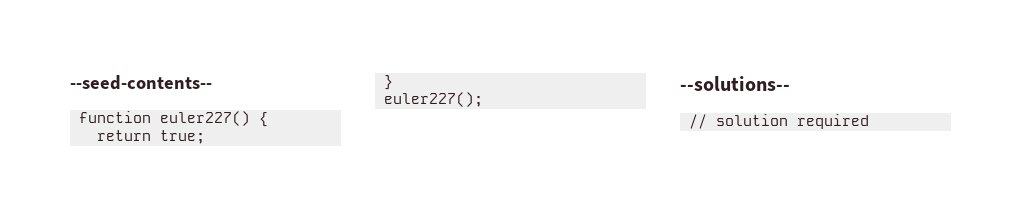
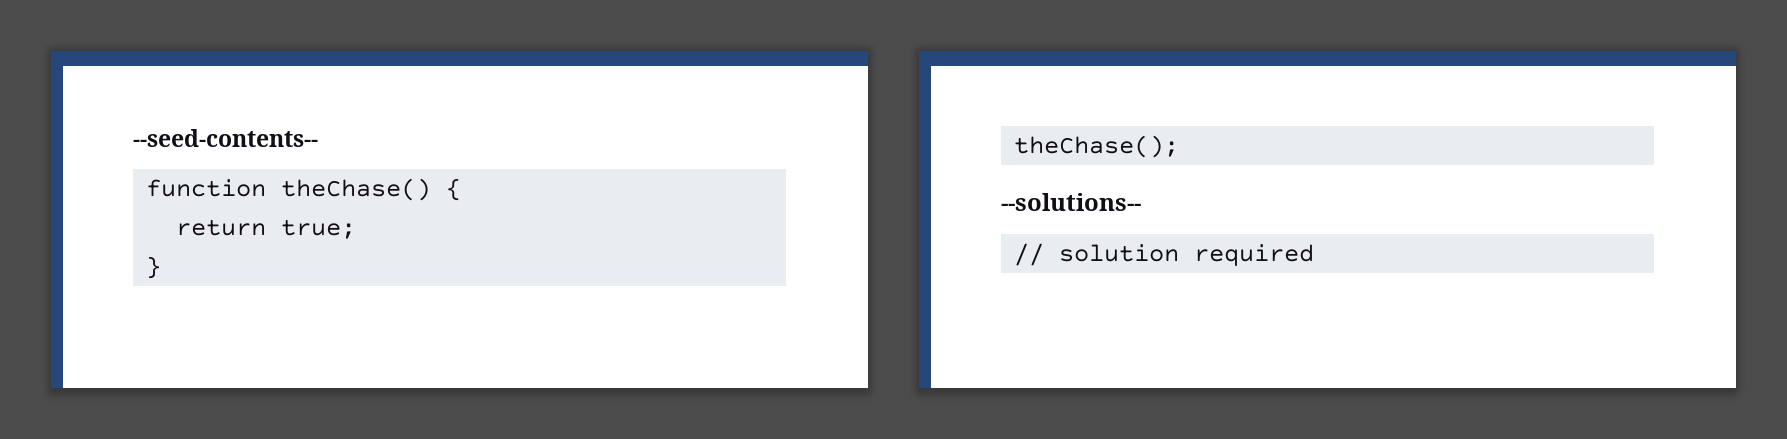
- function euler227() {
+ function theChase() {
- euler227();
+ theChase();

